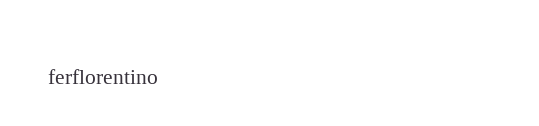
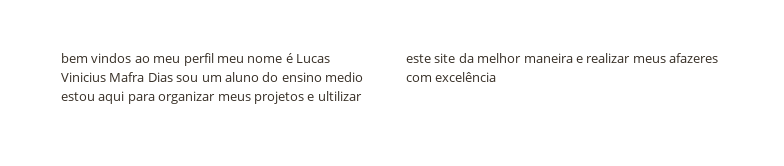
- ferflorentino
+ bem vindos ao meu perfil meu nome é Lucas Vinicius Mafra Dias sou um aluno do ensino medio estou aqui para organizar meus projetos e ultilizar este site da melhor maneira e realizar meus afazeres com excelência

